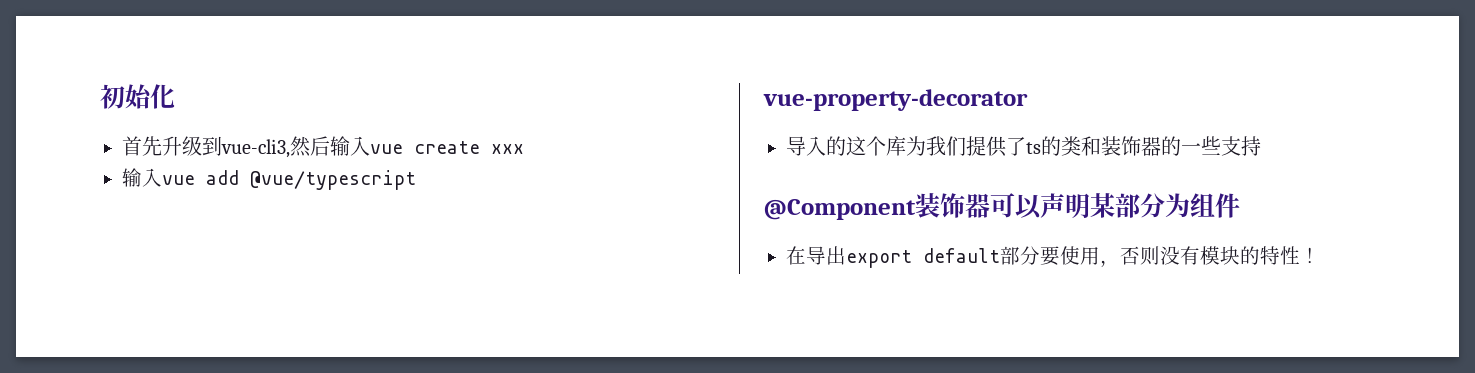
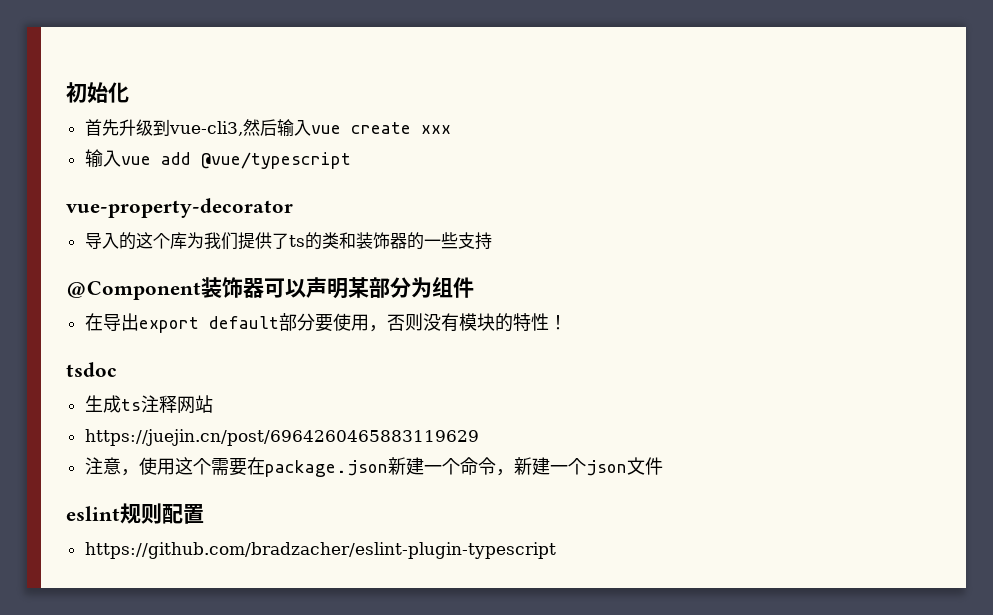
+ tsdoc
+ 生成ts注释网站
+ https://juejin.cn/post/6964260465883119629
+ 注意，使用这个需要在package.json新建一个命令，新建一个json文件
+ eslint规则配置
+ https://github.com/bradzacher/eslint-plugin-typescript

